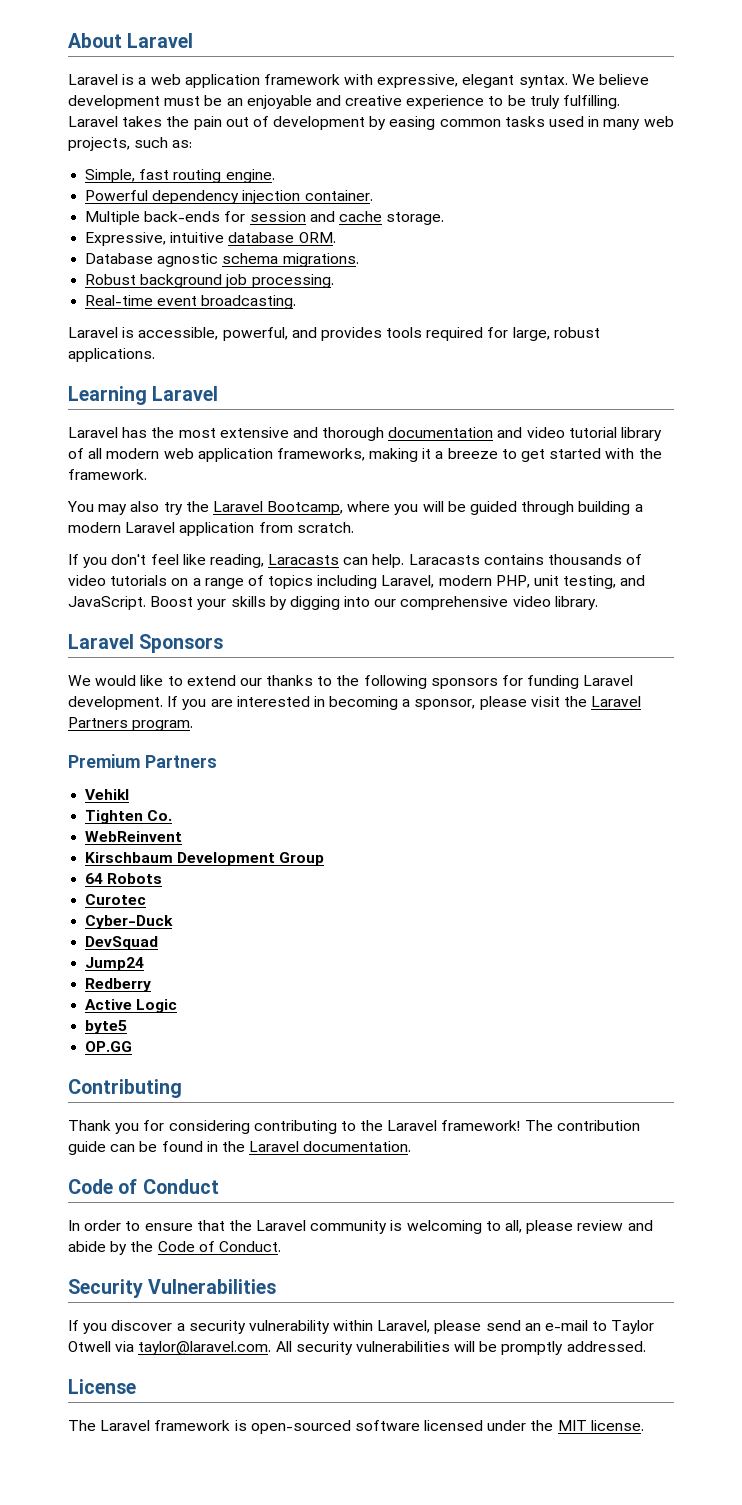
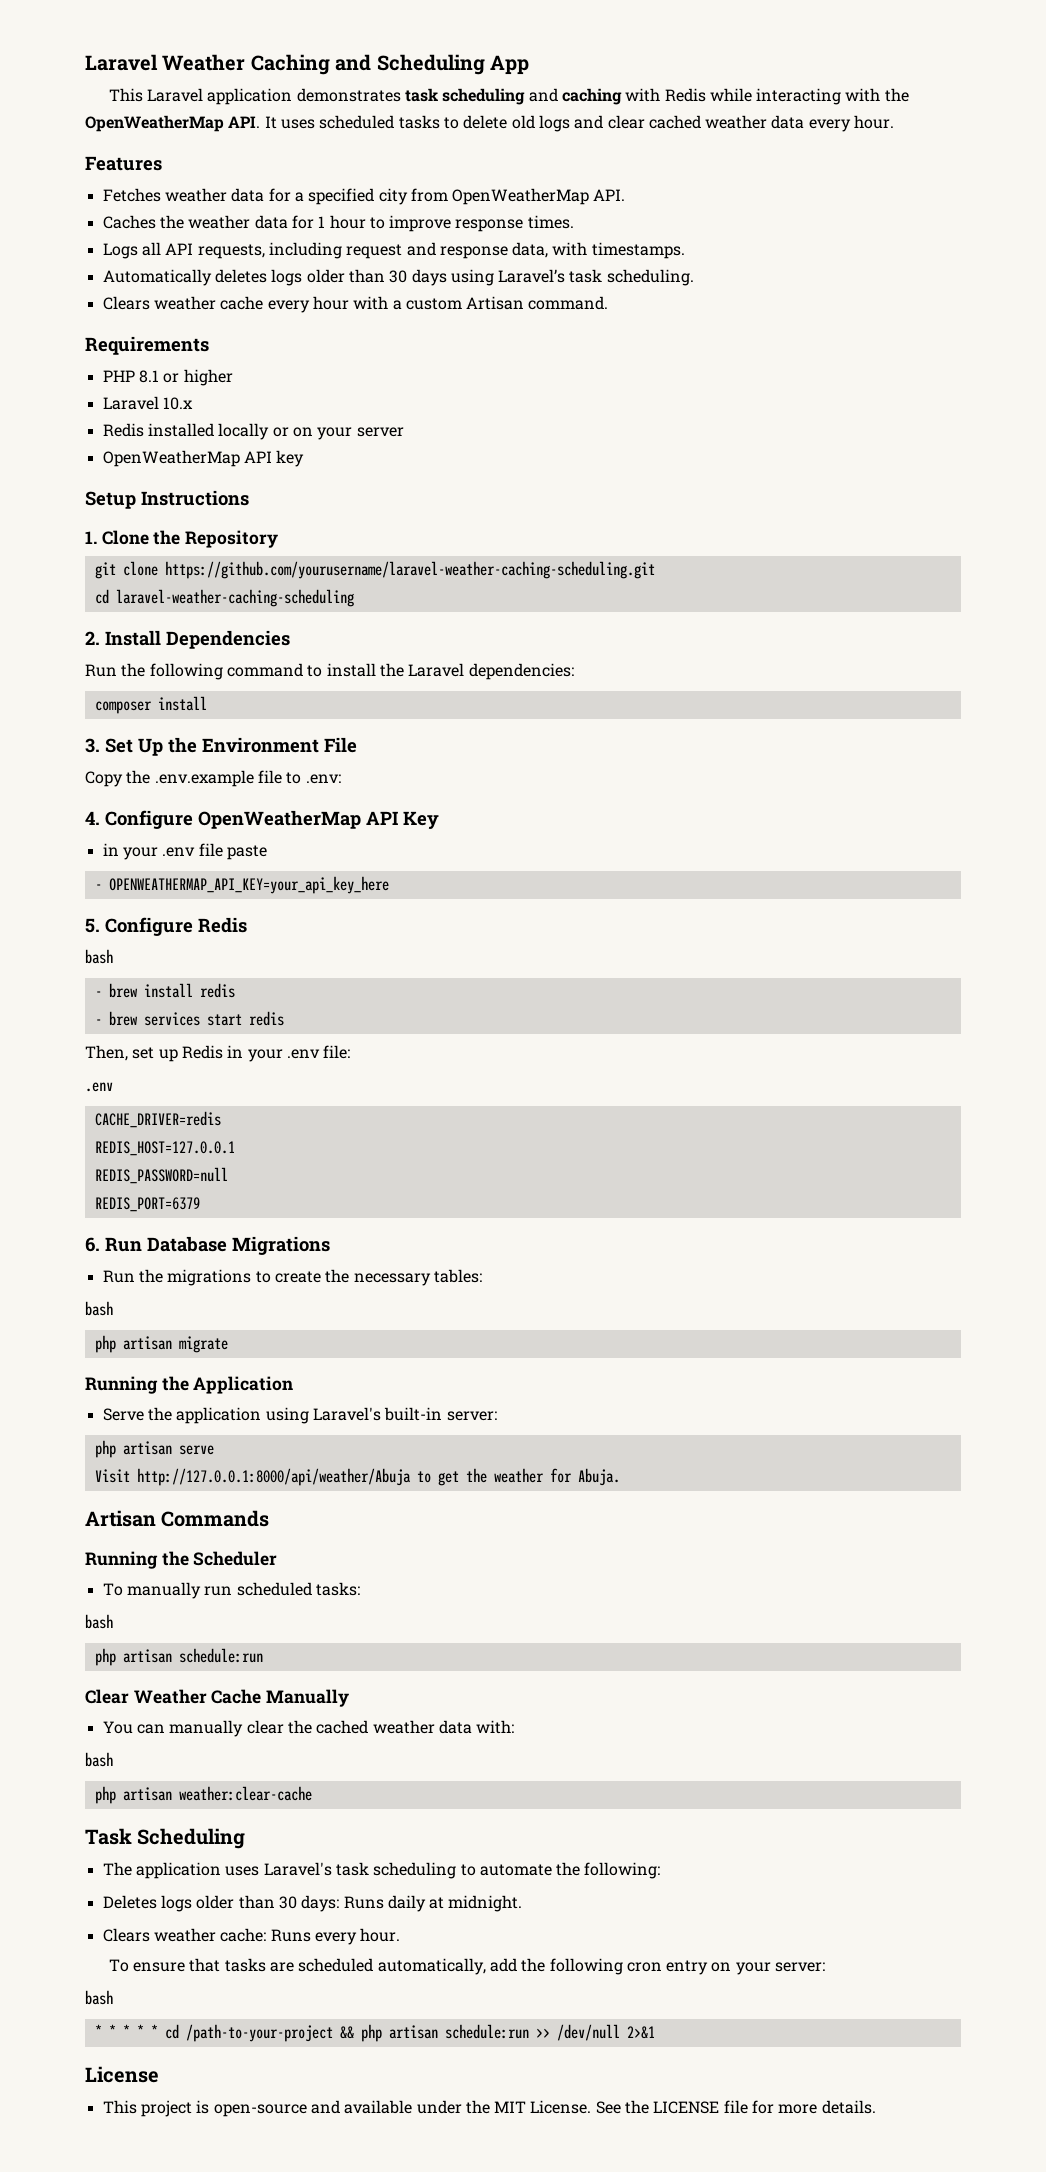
- About Laravel
- Laravel is a web application framework with expressive, elegant syntax. We believe development must be an enjoyable and creative experience to be truly fulfilling. Laravel takes the pain out of development by easing common tasks used in many web projects, such as:
- Simple, fast routing engine.
- Powerful dependency injection container.
- Multiple back-ends for session and cache storage.
- Expressive, intuitive database ORM.
- Database agnostic schema migrations.
- Robust background job processing.
- Real-time event broadcasting.
- Laravel is accessible, powerful, and provides tools required for large, robust applications.
- Learning Laravel
- Laravel has the most extensive and thorough documentation and video tutorial library of all modern web application frameworks, making it a breeze to get started with the framework.
- You may also try the Laravel Bootcamp, where you will be guided through building a modern Laravel application from scratch.
- If you don't feel like reading, Laracasts can help. Laracasts contains thousands of video tutorials on a range of topics including Laravel, modern PHP, unit testing, and JavaScript. Boost your skills by digging into our comprehensive video library.
- Laravel Sponsors
- We would like to extend our thanks to the following sponsors for funding Laravel development. If you are interested in becoming a sponsor, please visit the Laravel Partners program.
- Premium Partners
- Vehikl
- Tighten Co.
- WebReinvent
- Kirschbaum Development Group
- 64 Robots
- Curotec
- Cyber-Duck
- DevSquad
- Jump24
- Redberry
- Active Logic
- byte5
- OP.GG
- Contributing
- Thank you for considering contributing to the Laravel framework! The contribution guide can be found in the Laravel documentation.
- Code of Conduct
- In order to ensure that the Laravel community is welcoming to all, please review and abide by the Code of Conduct.
- Security Vulnerabilities
- If you discover a security vulnerability within Laravel, please send an e-mail to Taylor Otwell via taylor@laravel.com. All security vulnerabilities will be promptly addressed.
+ Laravel Weather Caching and Scheduling App
+ This Laravel application demonstrates task scheduling and caching with Redis while interacting with the OpenWeatherMap API. It uses scheduled tasks to delete old logs and clear cached weather data every hour.
+ Features
+ Fetches weather data for a specified city from OpenWeatherMap API.
+ Caches the weather data for 1 hour to improve response times.
+ Logs all API requests, including request and response data, with timestamps.
+ Automatically deletes logs older than 30 days using Laravel’s task scheduling.
+ Clears weather cache every hour with a custom Artisan command.
+ Requirements
+ PHP 8.1 or higher
+ Laravel 10.x
+ Redis installed locally or on your server
+ OpenWeatherMap API key
+ Setup Instructions
+ 1. Clone the Repository
+ git clone https://github.com/yourusername/laravel-weather-caching-scheduling.git
+ cd laravel-weather-caching-scheduling
+ 2. Install Dependencies
+ Run the following command to install the Laravel dependencies:
+ composer install
+ 3. Set Up the Environment File
+ Copy the .env.example file to .env:
+ 4. Configure OpenWeatherMap API Key
+ in your .env file paste
+ - OPENWEATHERMAP_API_KEY=your_api_key_here
+ 5. Configure Redis
+ bash
+ - brew install redis
+ - brew services start redis
+ Then, set up Redis in your .env file:
+ .env
+ CACHE_DRIVER=redis
+ REDIS_HOST=127.0.0.1
+ REDIS_PASSWORD=null
+ REDIS_PORT=6379
+ 6. Run Database Migrations
+ Run the migrations to create the necessary tables:
+ bash
+ php artisan migrate
+ Running the Application
+ Serve the application using Laravel's built-in server:
+ php artisan serve
+ Visit http://127.0.0.1:8000/api/weather/Abuja to get the weather for Abuja.
+ Artisan Commands
+ Running the Scheduler
+ To manually run scheduled tasks:
+ bash
+ php artisan schedule:run
+ Clear Weather Cache Manually
+ You can manually clear the cached weather data with:
+ bash
+ php artisan weather:clear-cache
+ Task Scheduling
+ The application uses Laravel's task scheduling to automate the following:
+ Deletes logs older than 30 days: Runs daily at midnight.
+ Clears weather cache: Runs every hour.
+ To ensure that tasks are scheduled automatically, add the following cron entry on your server:
+ bash
+ * * * * * cd /path-to-your-project && php artisan schedule:run >> /dev/null 2>&1
  License
- The Laravel framework is open-sourced software licensed under the MIT license.
+ This project is open-source and available under the MIT License. See the LICENSE file for more details.

